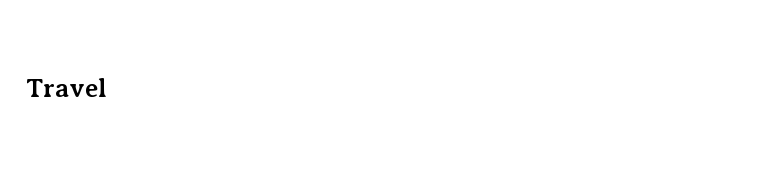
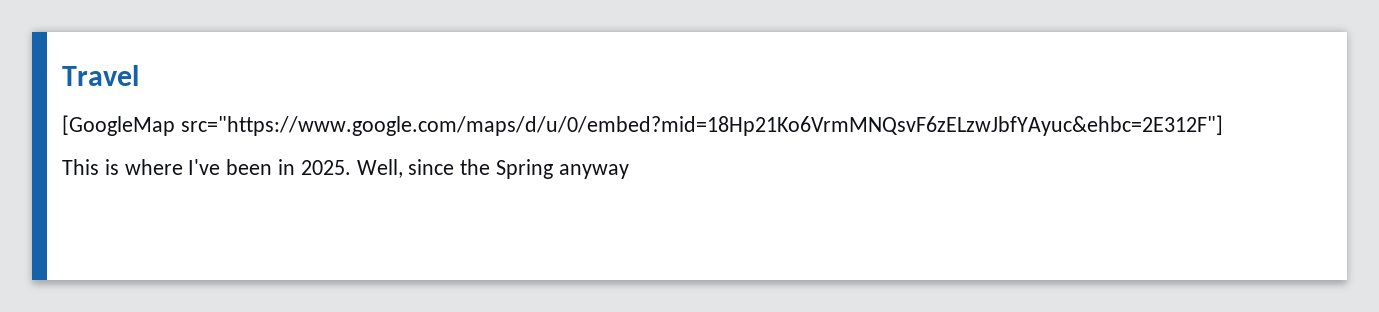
+ [GoogleMap src="https://www.google.com/maps/d/u/0/embed?mid=18Hp21Ko6VrmMNQsvF6zELzwJbfYAyuc&ehbc=2E312F"]
+ This is where I've been in 2025. Well, since the Spring anyway

